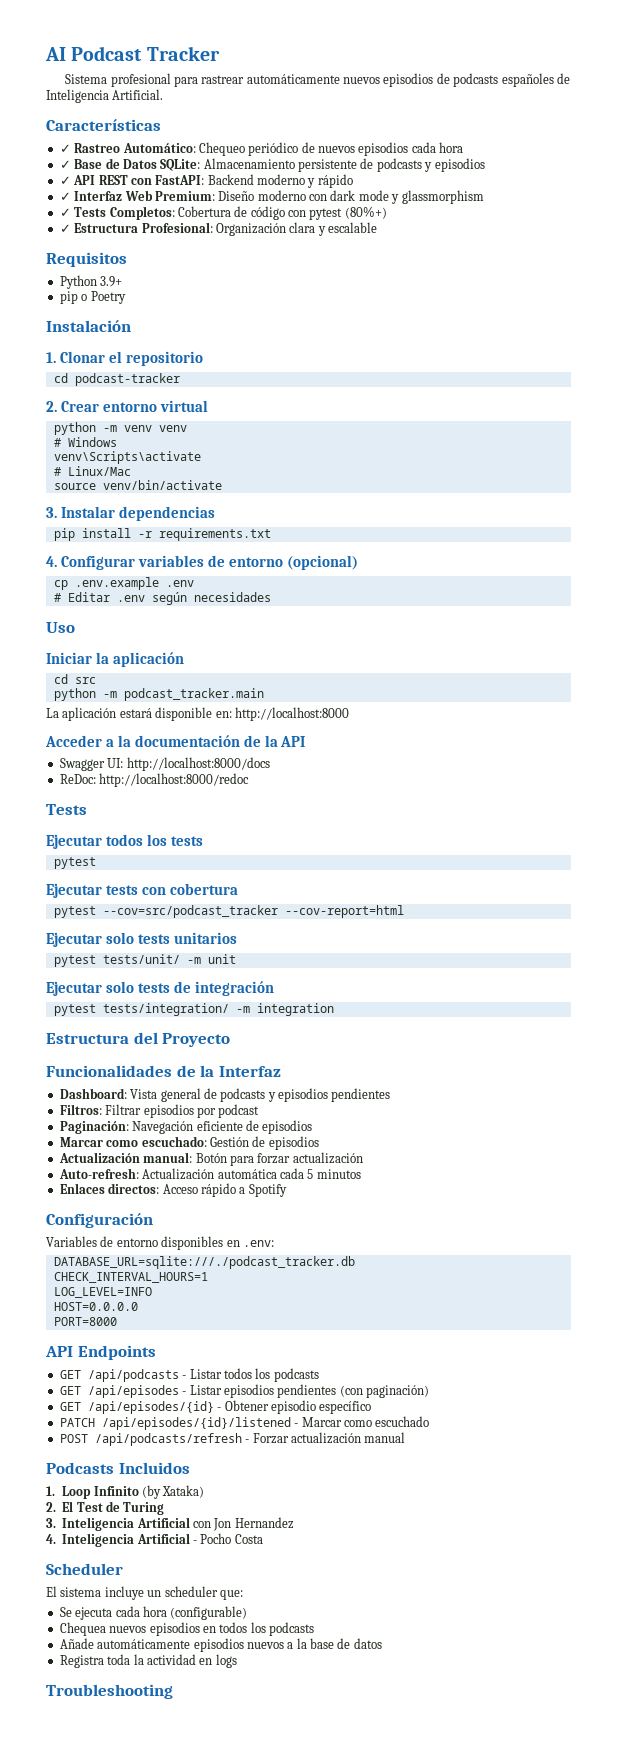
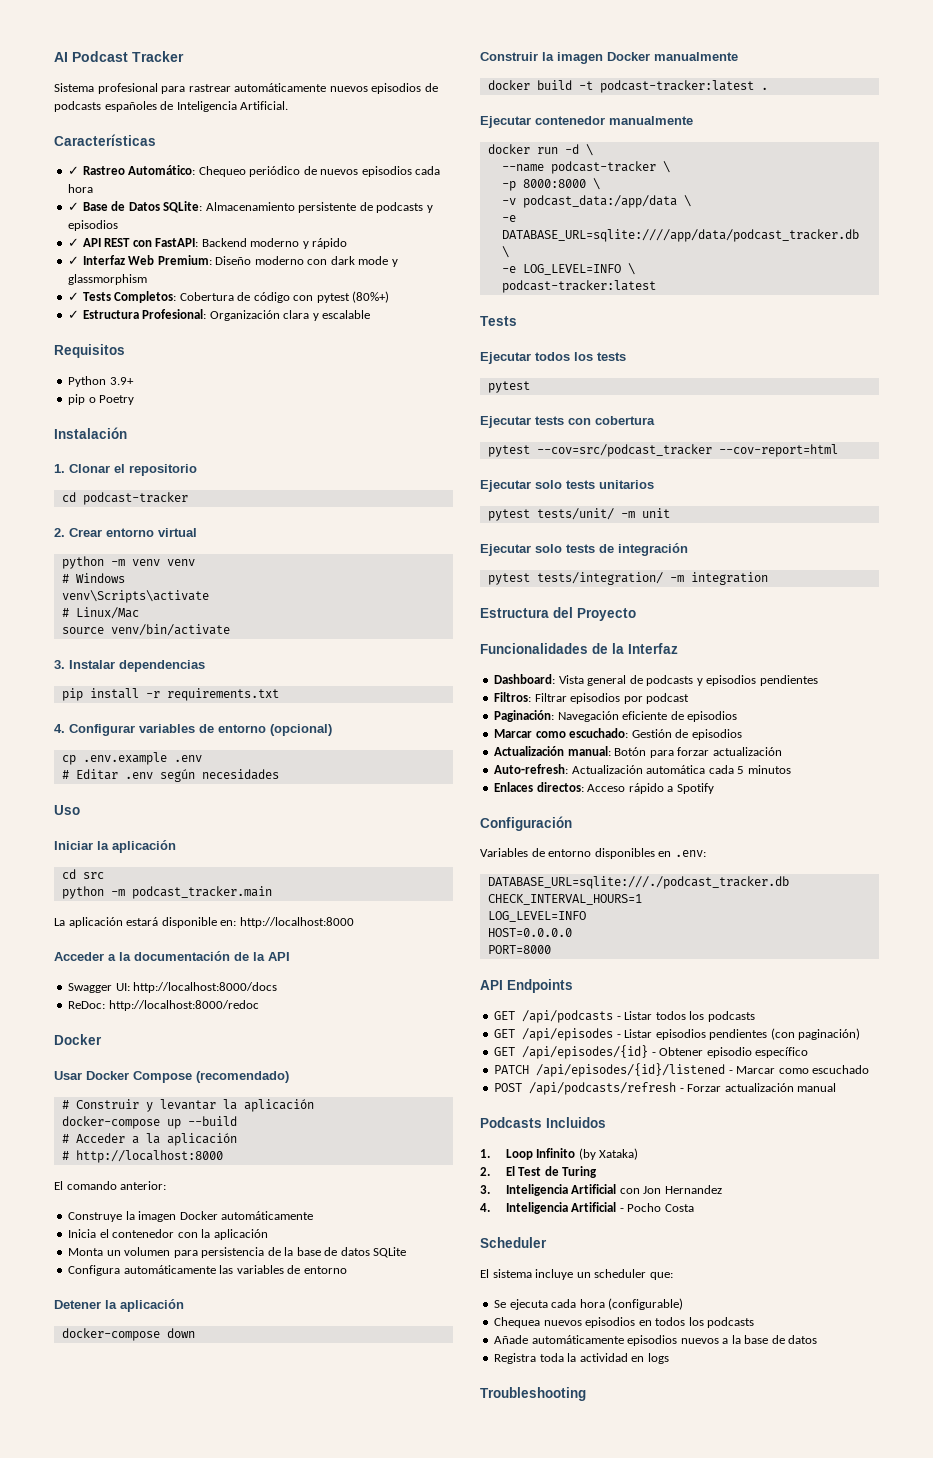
  ReDoc: http://localhost:8000/redoc
+ Docker
+ Usar Docker Compose (recomendado)
+ # Construir y levantar la aplicación
+ docker-compose up --build
+ # Acceder a la aplicación
+ # http://localhost:8000
+ El comando anterior:
+ Construye la imagen Docker automáticamente
+ Inicia el contenedor con la aplicación
+ Monta un volumen para persistencia de la base de datos SQLite
+ Configura automáticamente las variables de entorno
+ Detener la aplicación
+ docker-compose down
+ Construir la imagen Docker manualmente
+ docker build -t podcast-tracker:latest .
+ Ejecutar contenedor manualmente
+ docker run -d \
+ --name podcast-tracker \
+ -p 8000:8000 \
+ -v podcast_data:/app/data \
+ -e DATABASE_URL=sqlite:////app/data/podcast_tracker.db \
+ -e LOG_LEVEL=INFO \
+ podcast-tracker:latest

